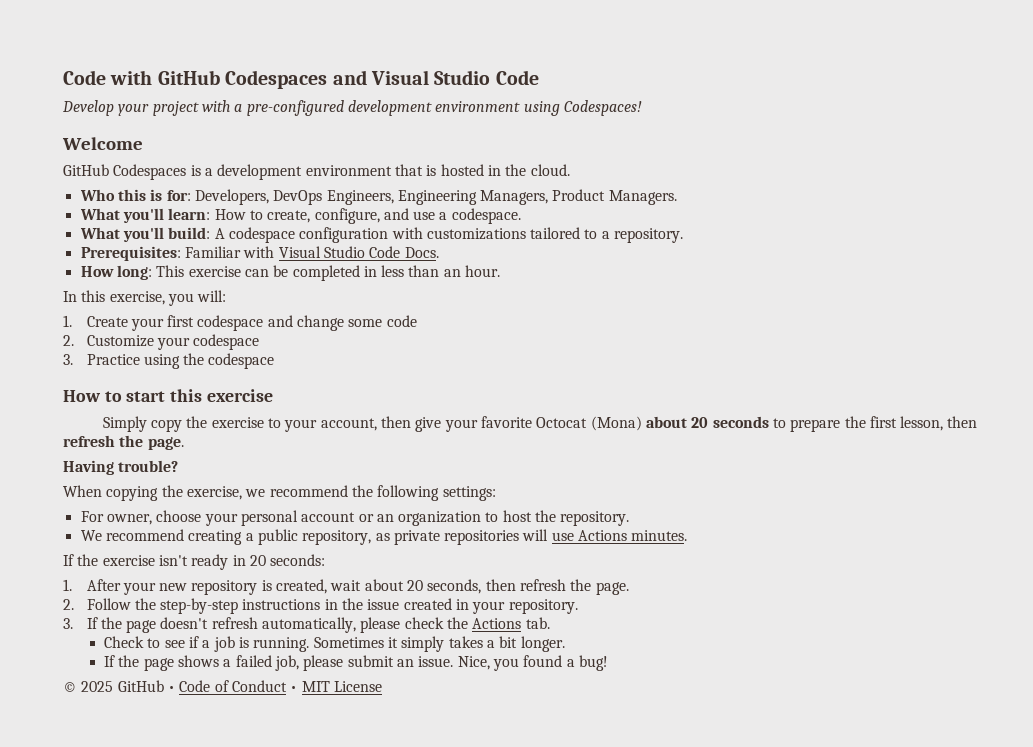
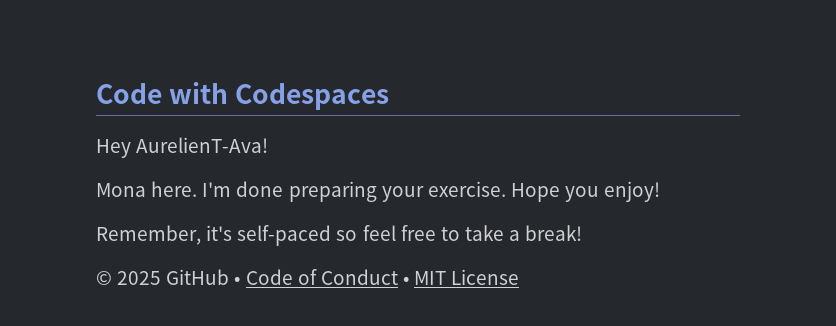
- Code with GitHub Codespaces and Visual Studio Code
- Develop your project with a pre-configured development environment using Codespaces!
- Welcome
- GitHub Codespaces is a development environment that is hosted in the cloud.
- Who this is for: Developers, DevOps Engineers, Engineering Managers, Product Managers.
- What you'll learn: How to create, configure, and use a codespace.
- What you'll build: A codespace configuration with customizations tailored to a repository.
- Prerequisites: Familiar with Visual Studio Code Docs.
- How long: This exercise can be completed in less than an hour.
- In this exercise, you will:
- 1. Create your first codespace and change some code
- 2. Customize your codespace
- 3. Practice using the codespace
- How to start this exercise
- Simply copy the exercise to your account, then give your favorite Octocat (Mona) about 20 seconds to prepare the first lesson, then refresh the page.
- Having trouble?
- When copying the exercise, we recommend the following settings:
- For owner, choose your personal account or an organization to host the repository.
- We recommend creating a public repository, as private repositories will use Actions minutes.
- If the exercise isn't ready in 20 seconds:
- 1. After your new repository is created, wait about 20 seconds, then refresh the page.
- 2. Follow the step-by-step instructions in the issue created in your repository.
- 3. If the page doesn't refresh automatically, please check the Actions tab.
- Check to see if a job is running. Sometimes it simply takes a bit longer.
- If the page shows a failed job, please submit an issue. Nice, you found a bug!
+ Code with Codespaces
+ Hey AurelienT-Ava!
+ Mona here. I'm done preparing your exercise. Hope you enjoy!
+ Remember, it's self-paced so feel free to take a break!

